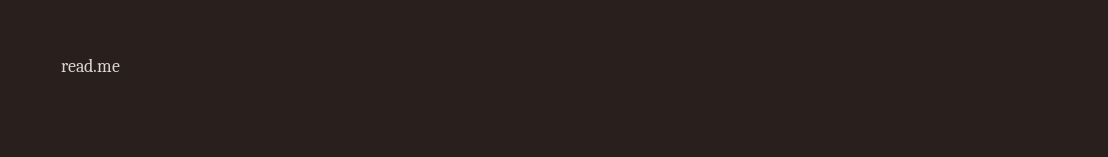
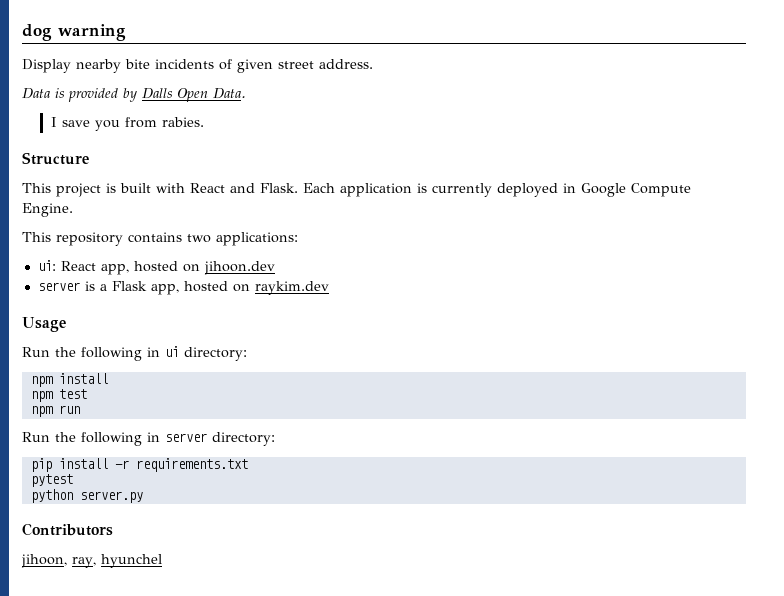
- read.me
+ dog warning
+ Display nearby bite incidents of given street address.
+ Data is provided by Dalls Open Data.
+ I save you from rabies.
+ Structure
+ This project is built with React and Flask. Each application is currently deployed in Google Compute Engine.
+ This repository contains two applications:
+ ui: React app, hosted on jihoon.dev
+ server is a Flask app, hosted on raykim.dev
+ Usage
+ Run the following in ui directory:
+ npm install
+ npm test
+ npm run
+ Run the following in server directory:
+ pip install -r requirements.txt
+ pytest
+ python server.py
+ Contributors
+ jihoon, ray, hyunchel

